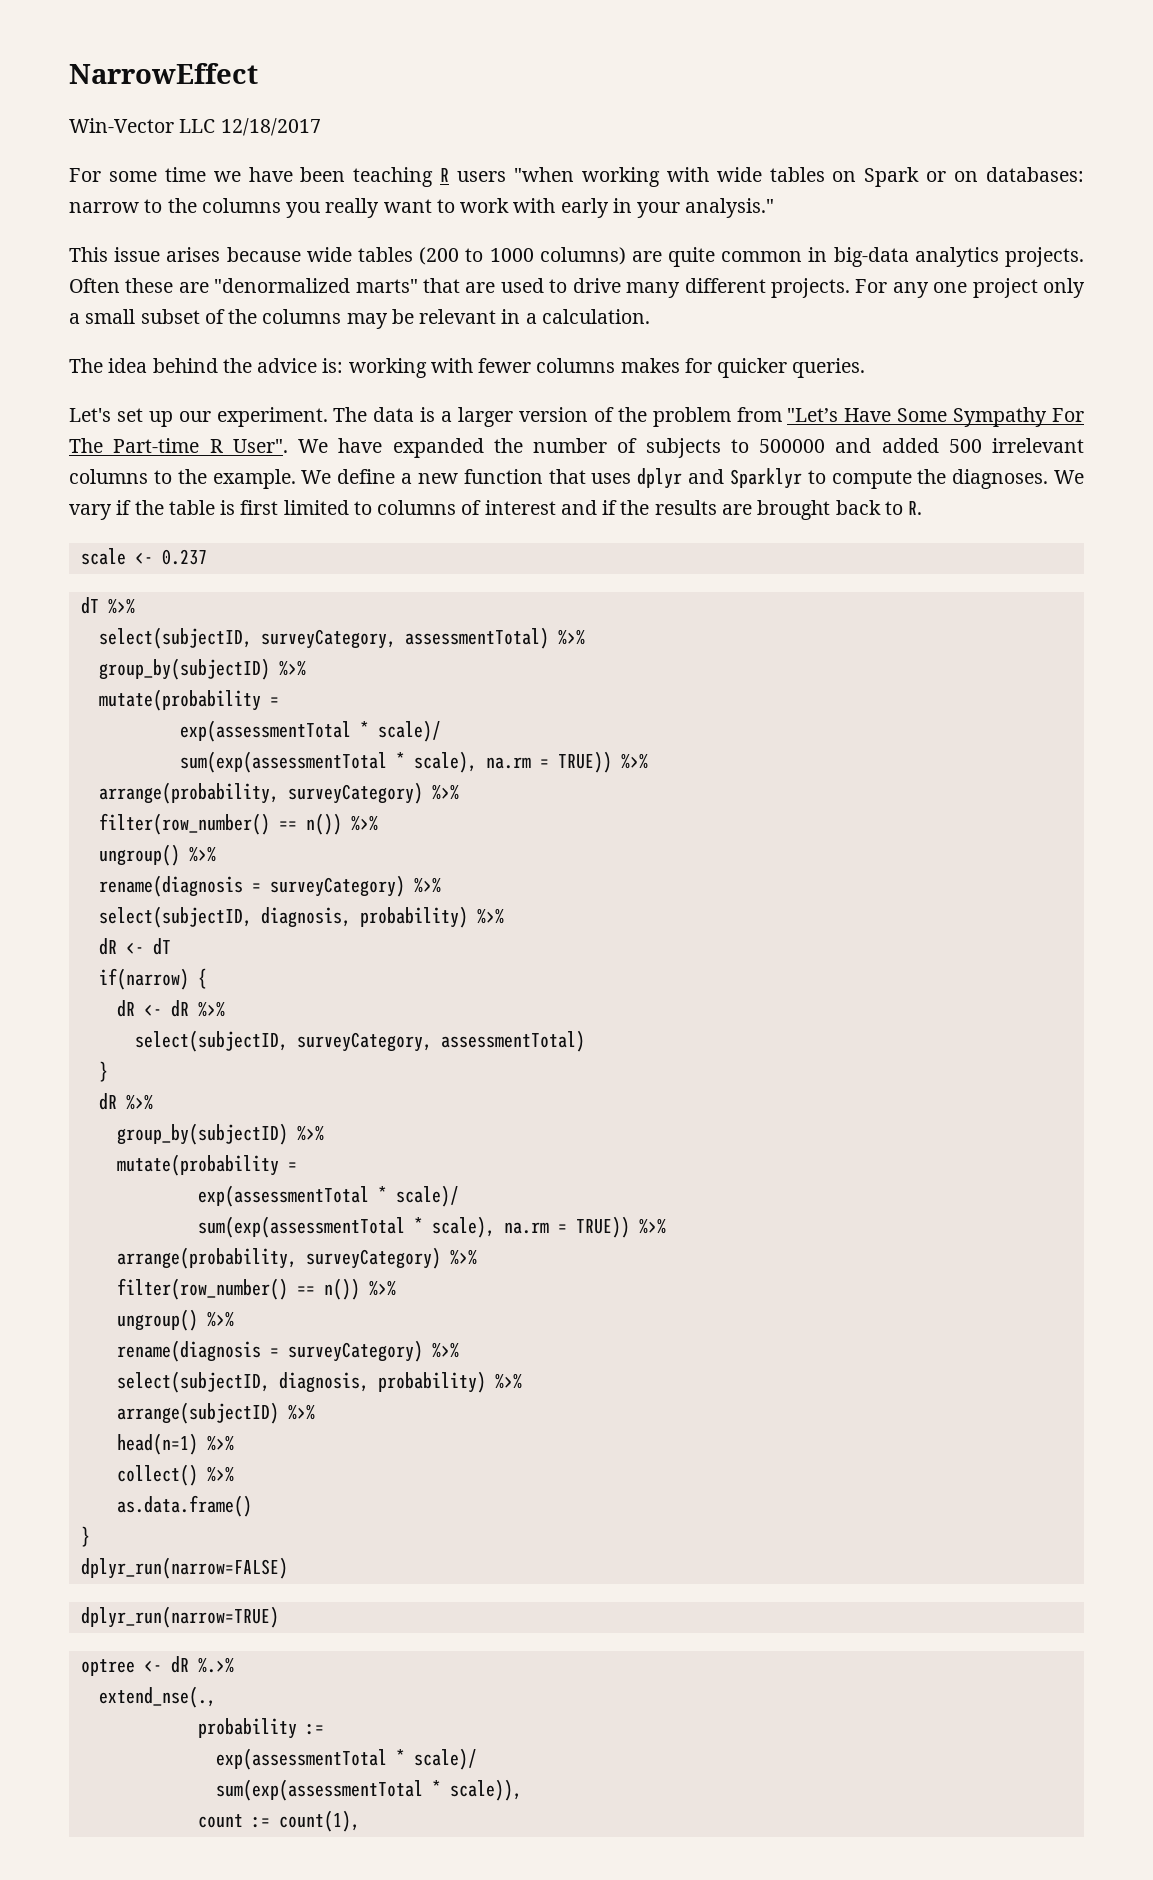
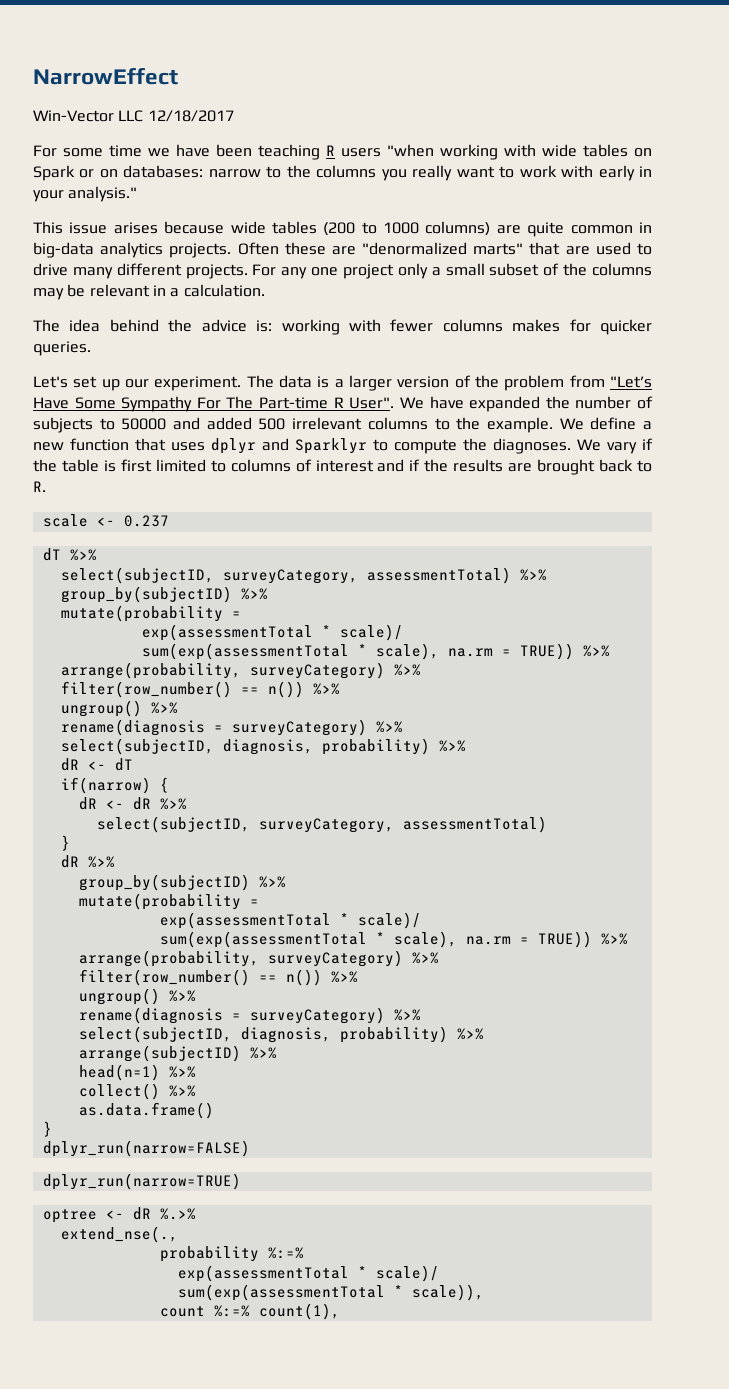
- We have expanded the number of subjects to 500000 and added 500 irrelevant columns to the example.
+ We have expanded the number of subjects to 50000 and added 500 irrelevant columns to the example.
- probability :=
+ probability %:=%
- count := count(1),
+ count %:=% count(1),

